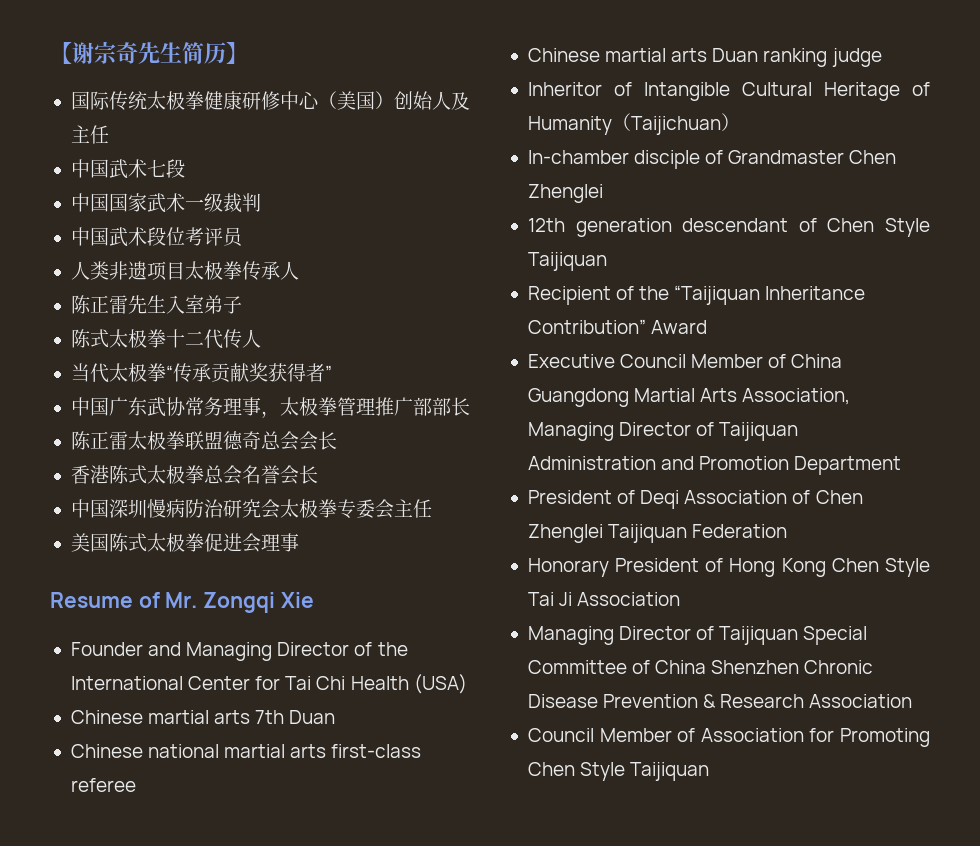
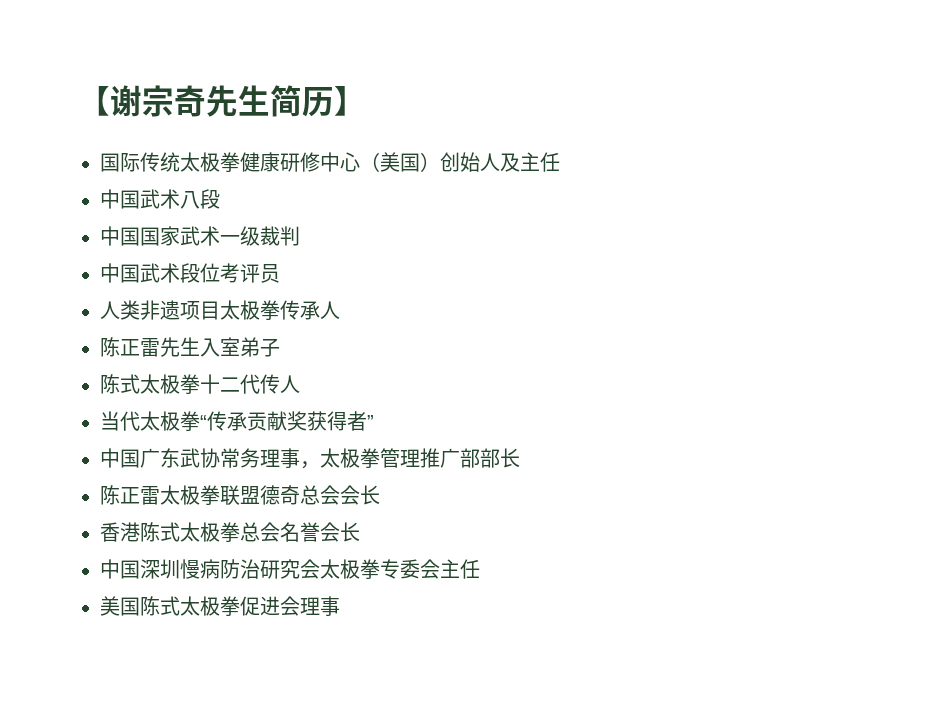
- 中国武术七段
+ 中国武术八段
- Resume of Mr. Zongqi Xie
- Founder and Managing Director of the International Center for Tai Chi Health (USA)
- Chinese martial arts 7th Duan
- Chinese national martial arts first-class referee
- Chinese martial arts Duan ranking judge
- Inheritor of Intangible Cultural Heritage of Humanity（Taijichuan）
- In-chamber disciple of Grandmaster Chen Zhenglei
- 12th generation descendant of Chen Style Taijiquan
- Recipient of the “Taijiquan Inheritance Contribution” Award
- Executive Council Member of China Guangdong Martial Arts Association, Managing Director of Taijiquan Administration and Promotion Department
- President of Deqi Association of Chen Zhenglei Taijiquan Federation
- Honorary President of Hong Kong Chen Style Tai Ji Association
- Managing Director of Taijiquan Special Committee of China Shenzhen Chronic Disease Prevention & Research Association
- Council Member of Association for Promoting Chen Style Taijiquan

